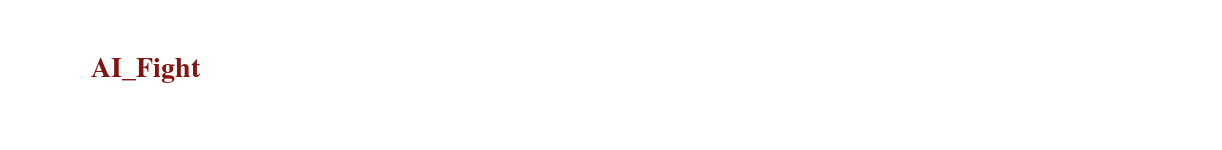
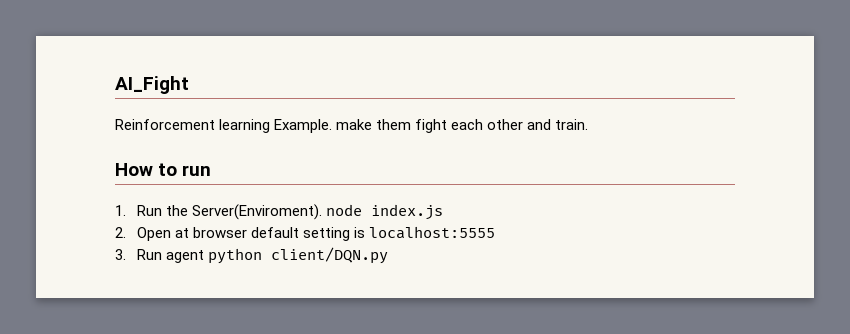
+ Reinforcement learning Example. make them fight each other and train.
+ How to run
+ 1. Run the Server(Enviroment). node index.js
+ 2. Open at browser default setting is localhost:5555
+ 3. Run agent python client/DQN.py

